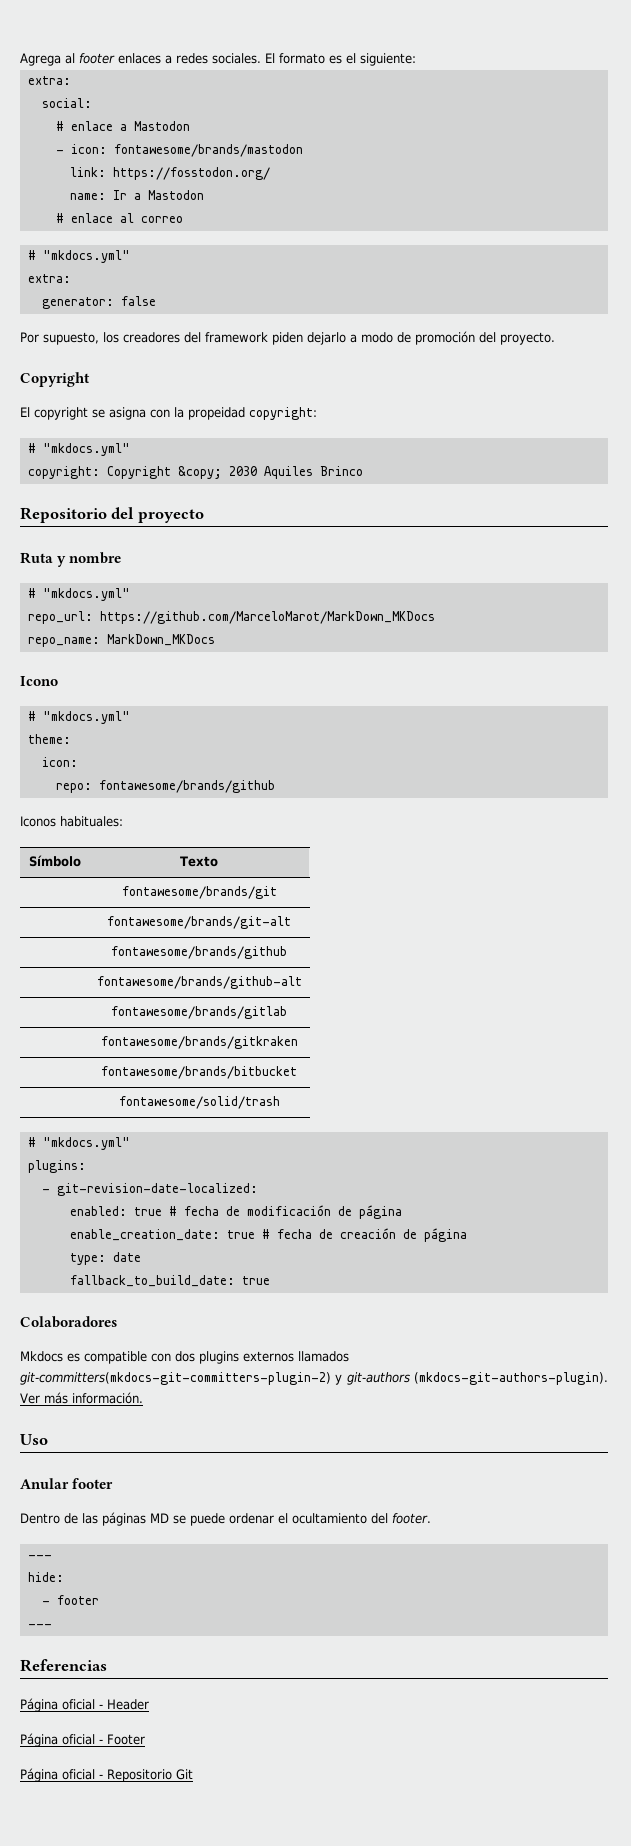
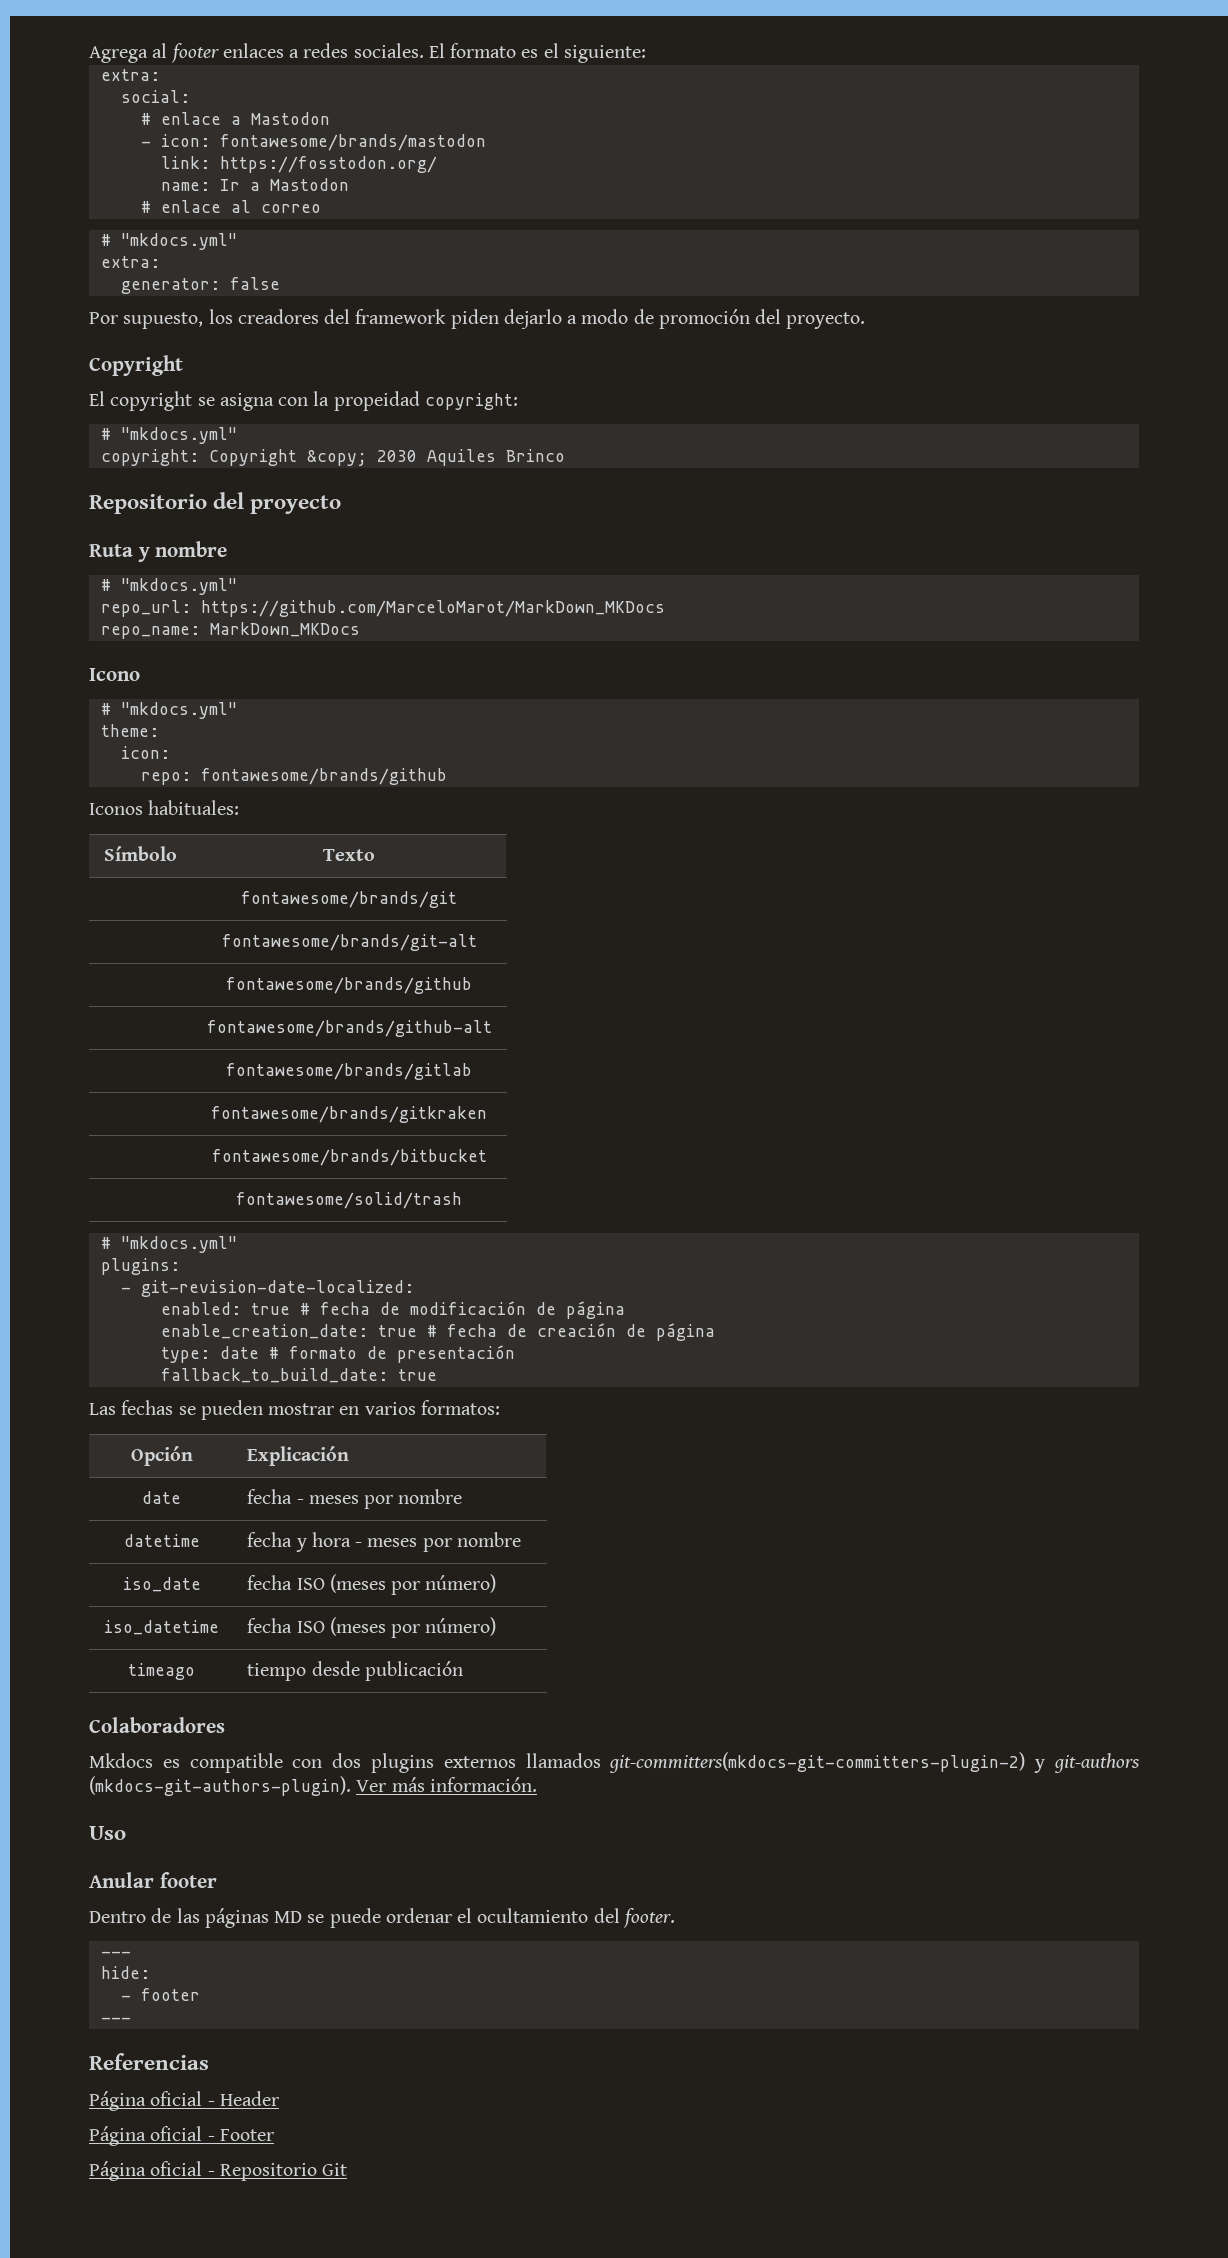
- type: date
+ type: date # formato de presentación
  fallback_to_build_date: true
+ Las fechas se pueden mostrar en varios formatos:
+ Opción | Explicación
+ date | fecha - meses por nombre
+ datetime | fecha y hora - meses por nombre
+ iso_date | fecha ISO (meses por número)
+ iso_datetime | fecha ISO (meses por número)
+ timeago | tiempo desde publicación

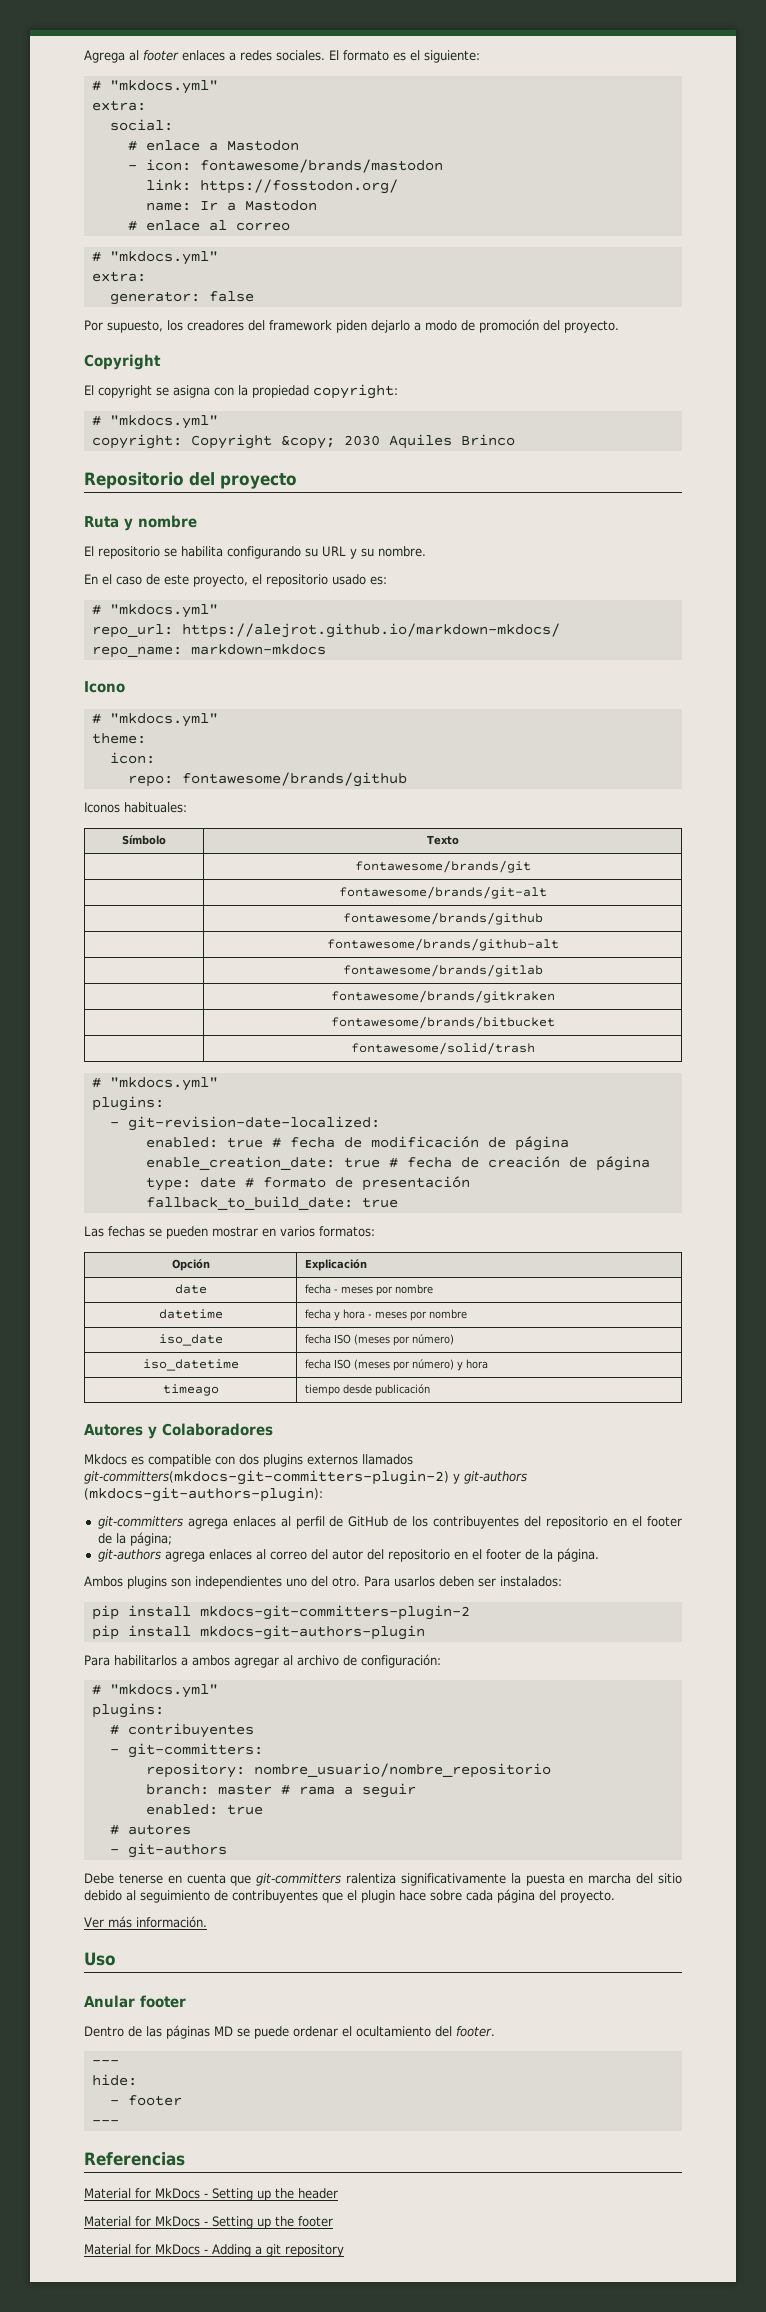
  El formato es el siguiente:
+ # "mkdocs.yml"
- El copyright se asigna con la propeidad copyright:
+ El copyright se asigna con la propiedad copyright:
+ El repositorio se habilita configurando su URL y su nombre.
+ En el caso de este proyecto, el repositorio usado es:
- repo_url: https://github.com/MarceloMarot/MarkDown_MKDocs
+ repo_url: https://alejrot.github.io/markdown-mkdocs/
- repo_name: MarkDown_MKDocs
+ repo_name: markdown-mkdocs
- iso_datetime | fecha ISO (meses por número)
+ iso_datetime | fecha ISO (meses por número) y hora
- Colaboradores
+ Autores y Colaboradores
- Mkdocs es compatible con dos plugins externos llamados git-committers(mkdocs-git-committers-plugin-2) y git-authors (mkdocs-git-authors-plugin). Ver más información.
+ Mkdocs es compatible con dos plugins externos llamados git-committers(mkdocs-git-committers-plugin-2) y git-authors (mkdocs-git-authors-plugin):
+ git-committers agrega enlaces al perfil de GitHub de los contribuyentes del repositorio en el footer de la página;
+ git-authors agrega enlaces al correo del autor del repositorio en el footer de la página.
+ Ambos plugins son independientes uno del otro. Para usarlos deben ser instalados:
+ pip install mkdocs-git-committers-plugin-2
+ pip install mkdocs-git-authors-plugin
+ Para habilitarlos a ambos agregar al archivo de configuración:
+ # "mkdocs.yml"
+ plugins:
+ # contribuyentes
+ - git-committers:
+ repository: nombre_usuario/nombre_repositorio
+ branch: master # rama a seguir
+ enabled: true
+ # autores
+ - git-authors
+ Debe tenerse en cuenta que git-committers ralentiza significativamente la puesta en marcha del sitio debido al seguimiento de contribuyentes que el plugin hace sobre cada página del proyecto.
+ Ver más información.
- Página oficial - Header
- Página oficial - Footer
- Página oficial - Repositorio Git
+ Material for MkDocs - Setting up the header
+ Material for MkDocs - Setting up the footer
+ Material for MkDocs - Adding a git repository

